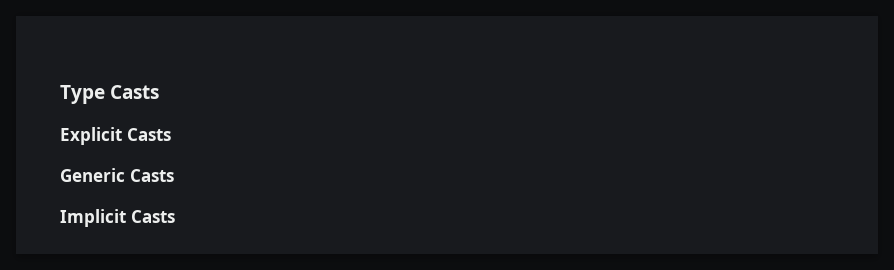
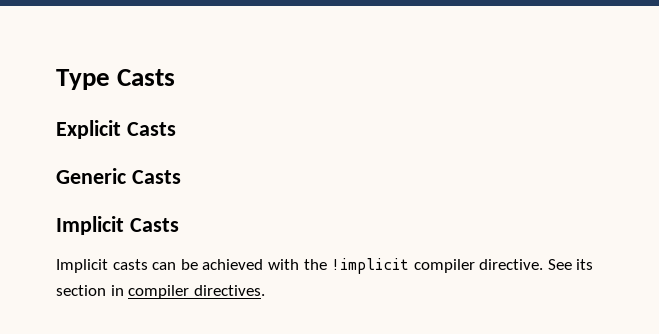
+ Implicit casts can be achieved with the !implicit compiler directive. See its section in compiler directives.

